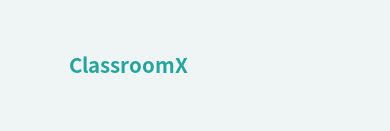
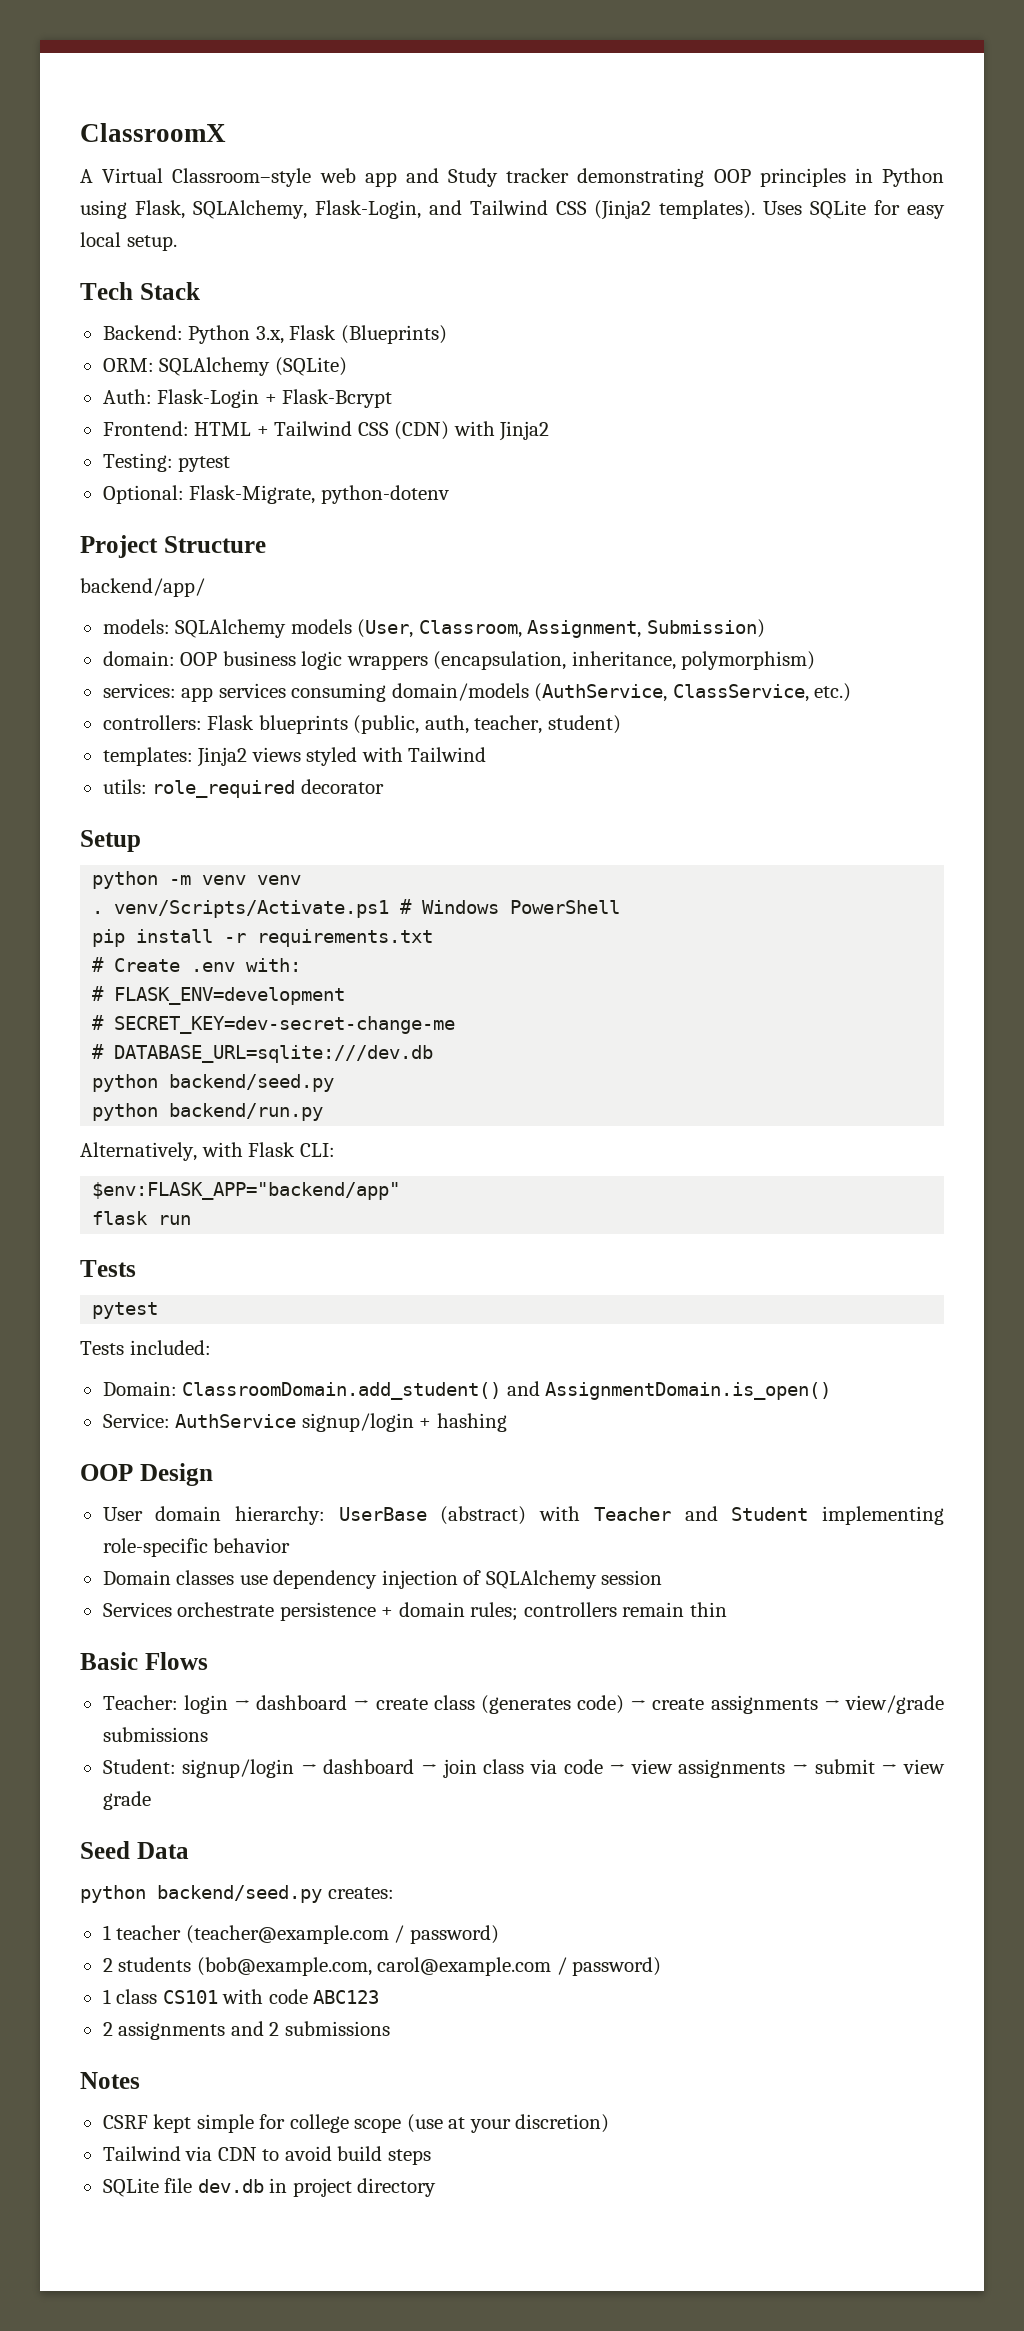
+ A Virtual Classroom–style web app and Study tracker demonstrating OOP principles in Python using Flask, SQLAlchemy, Flask-Login, and Tailwind CSS (Jinja2 templates). Uses SQLite for easy local setup.
+ Tech Stack
+ Backend: Python 3.x, Flask (Blueprints)
+ ORM: SQLAlchemy (SQLite)
+ Auth: Flask-Login + Flask-Bcrypt
+ Frontend: HTML + Tailwind CSS (CDN) with Jinja2
+ Testing: pytest
+ Optional: Flask-Migrate, python-dotenv
+ Project Structure
+ backend/app/
+ models: SQLAlchemy models (User, Classroom, Assignment, Submission)
+ domain: OOP business logic wrappers (encapsulation, inheritance, polymorphism)
+ services: app services consuming domain/models (AuthService, ClassService, etc.)
+ controllers: Flask blueprints (public, auth, teacher, student)
+ templates: Jinja2 views styled with Tailwind
+ utils: role_required decorator
+ Setup
+ python -m venv venv
+ . venv/Scripts/Activate.ps1 # Windows PowerShell
+ pip install -r requirements.txt
+ # Create .env with:
+ # FLASK_ENV=development
+ # SECRET_KEY=dev-secret-change-me
+ # DATABASE_URL=sqlite:///dev.db
+ python backend/seed.py
+ python backend/run.py
+ Alternatively, with Flask CLI:
+ $env:FLASK_APP="backend/app"
+ flask run
+ Tests
+ pytest
+ Tests included:
+ Domain: ClassroomDomain.add_student() and AssignmentDomain.is_open()
+ Service: AuthService signup/login + hashing
+ OOP Design
+ User domain hierarchy: UserBase (abstract) with Teacher and Student implementing role-specific behavior
+ Domain classes use dependency injection of SQLAlchemy session
+ Services orchestrate persistence + domain rules; controllers remain thin
+ Basic Flows
+ Teacher: login → dashboard → create class (generates code) → create assignments → view/grade submissions
+ Student: signup/login → dashboard → join class via code → view assignments → submit → view grade
+ Seed Data
+ python backend/seed.py creates:
+ 1 teacher (teacher@example.com / password)
+ 2 students (bob@example.com, carol@example.com / password)
+ 1 class CS101 with code ABC123
+ 2 assignments and 2 submissions
+ Notes
+ CSRF kept simple for college scope (use at your discretion)
+ Tailwind via CDN to avoid build steps
+ SQLite file dev.db in project directory

